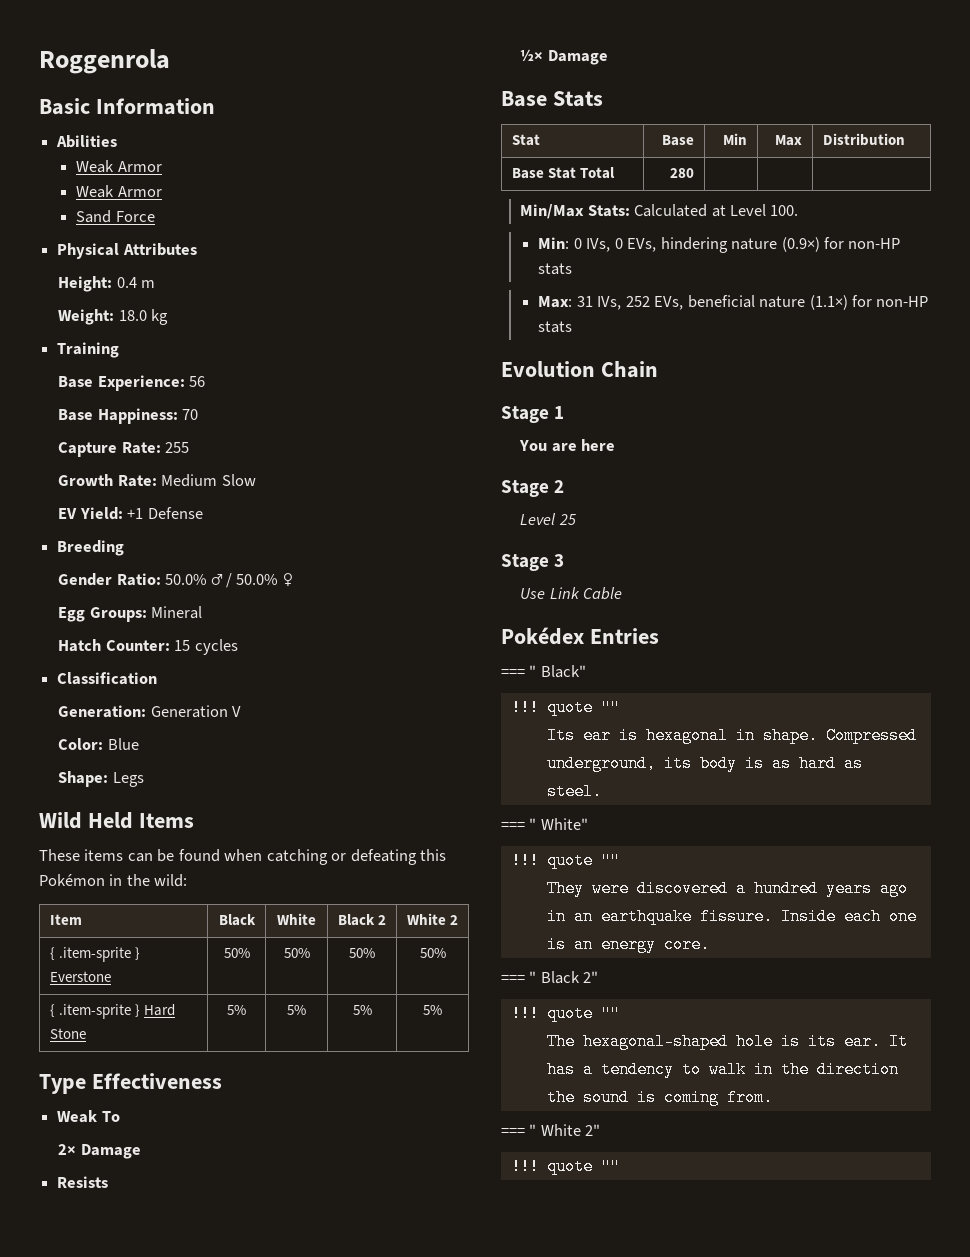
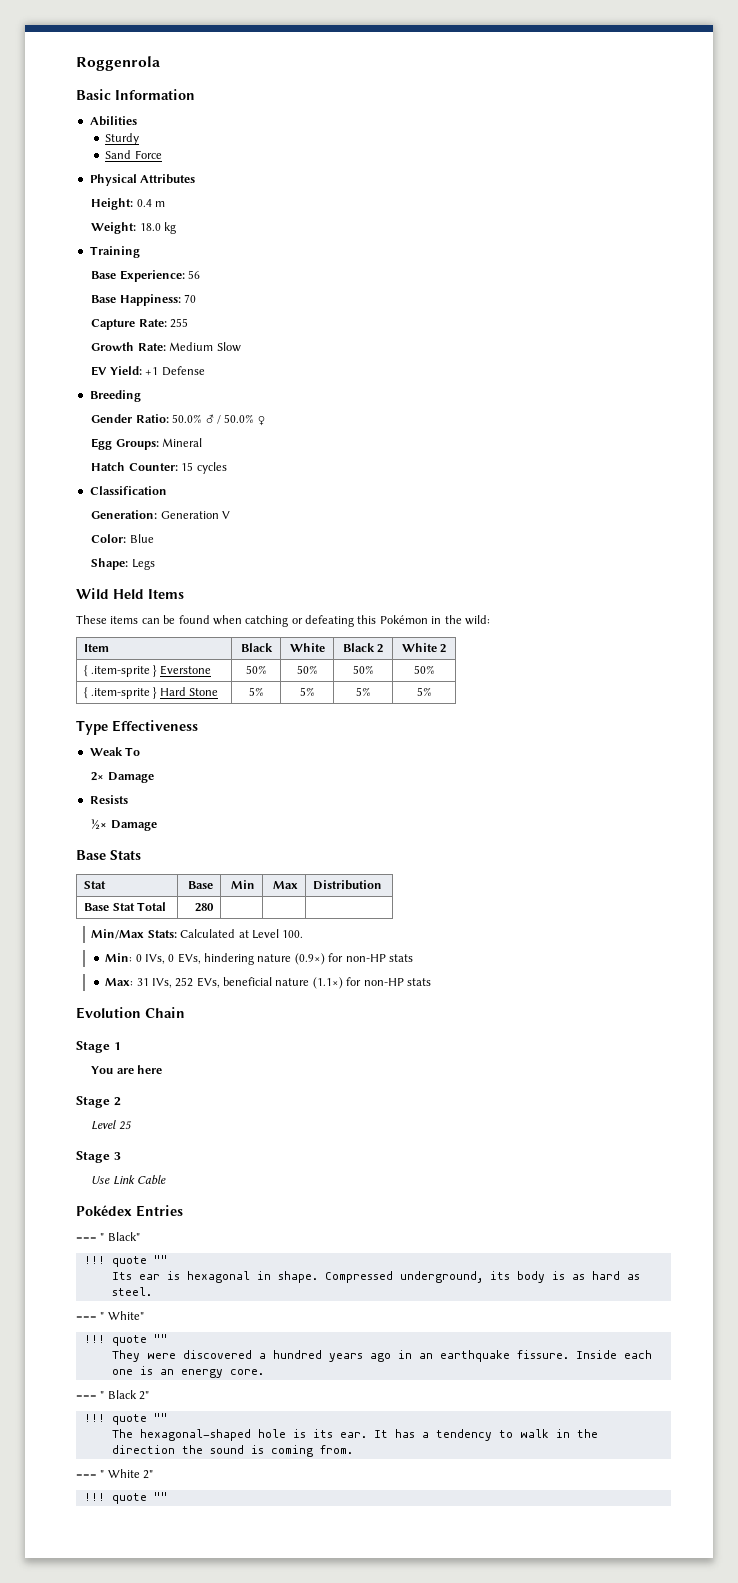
  Abilities
- Weak Armor
- Weak Armor
+ Sturdy

